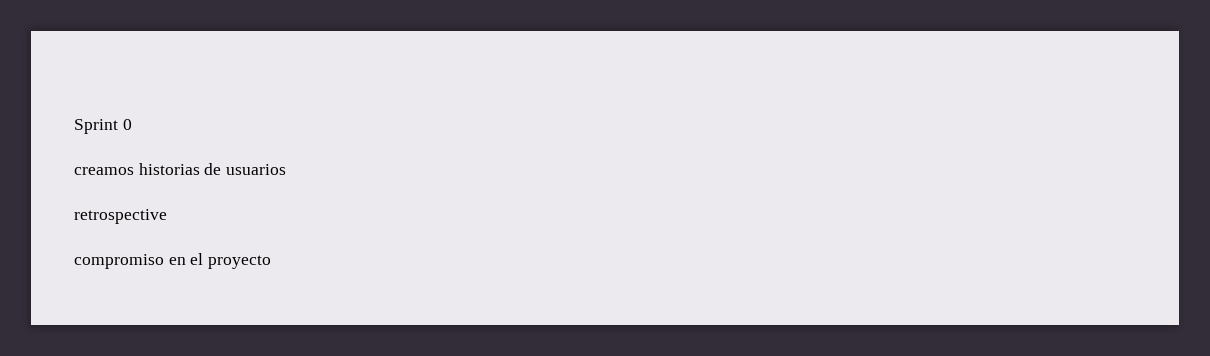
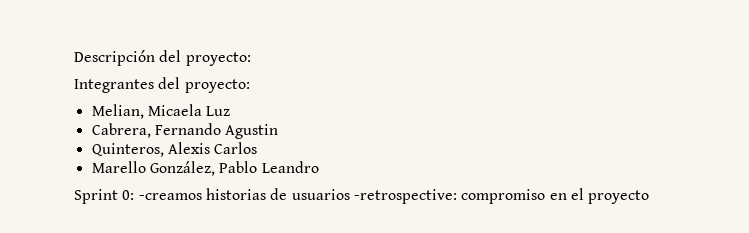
- Sprint 0
- creamos historias de usuarios
- retrospective
- compromiso en el proyecto
+ Descripción del proyecto:
+ Integrantes del proyecto:
+ Melian, Micaela Luz
+ Cabrera, Fernando Agustin
+ Quinteros, Alexis Carlos
+ Marello González, Pablo Leandro
+ Sprint 0: -creamos historias de usuarios -retrospective: compromiso en el proyecto

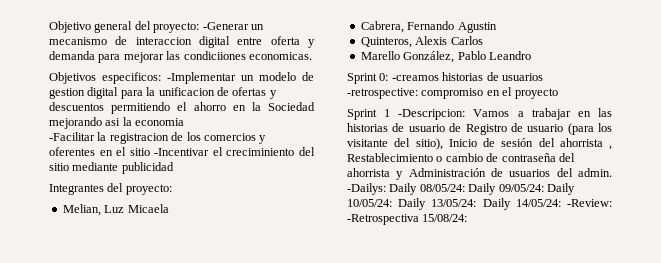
- Descripción del proyecto:
+ Objetivo general del proyecto: -Generar un mecanismo de interaccion digital entre oferta y demanda para mejorar las condiciiones economicas.
+ Objetivos especificos: -Implementar un modelo de gestion digital para la unificacion de ofertas y descuentos permitiendo el ahorro en la Sociedad mejorando asi la economia
+ -Facilitar la registracion de los comercios y oferentes en el sitio -Incentivar el creciminiento del sitio mediante publicidad
- Melian, Micaela Luz
+ Melian, Luz Micaela
+ Sprint 1 -Descripcion: Vamos a trabajar en las historias de usuario de Registro de usuario (para los visitante del sitio), Inicio de sesión del ahorrista , Restablecimiento o cambio de contraseña del ahorrista y Administración de usuarios del admin. -Dailys: Daily 08/05/24: Daily 09/05/24: Daily 10/05/24: Daily 13/05/24: Daily 14/05/24: -Review: -Retrospectiva 15/08/24:

